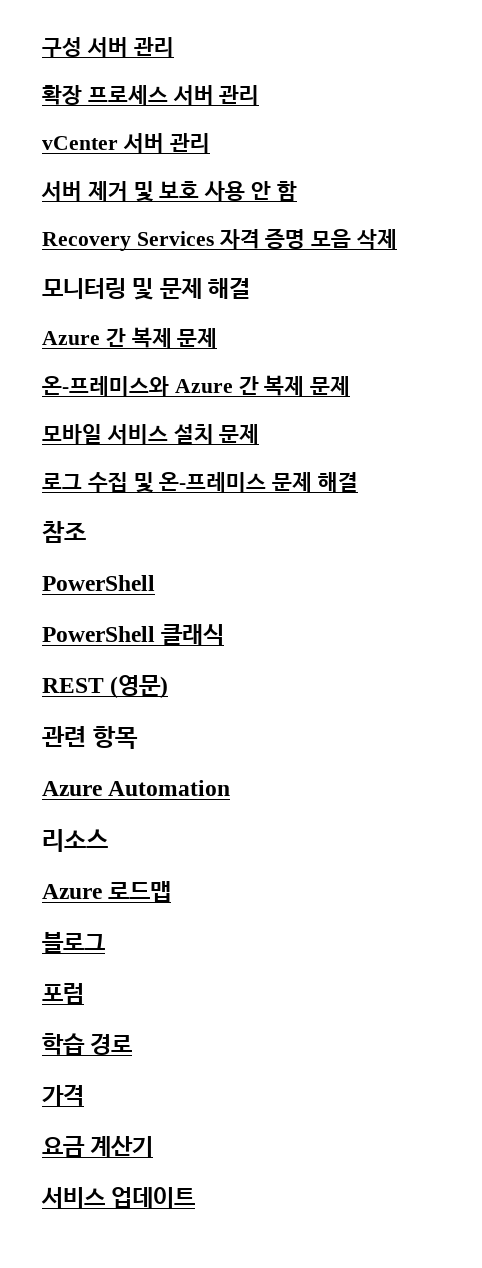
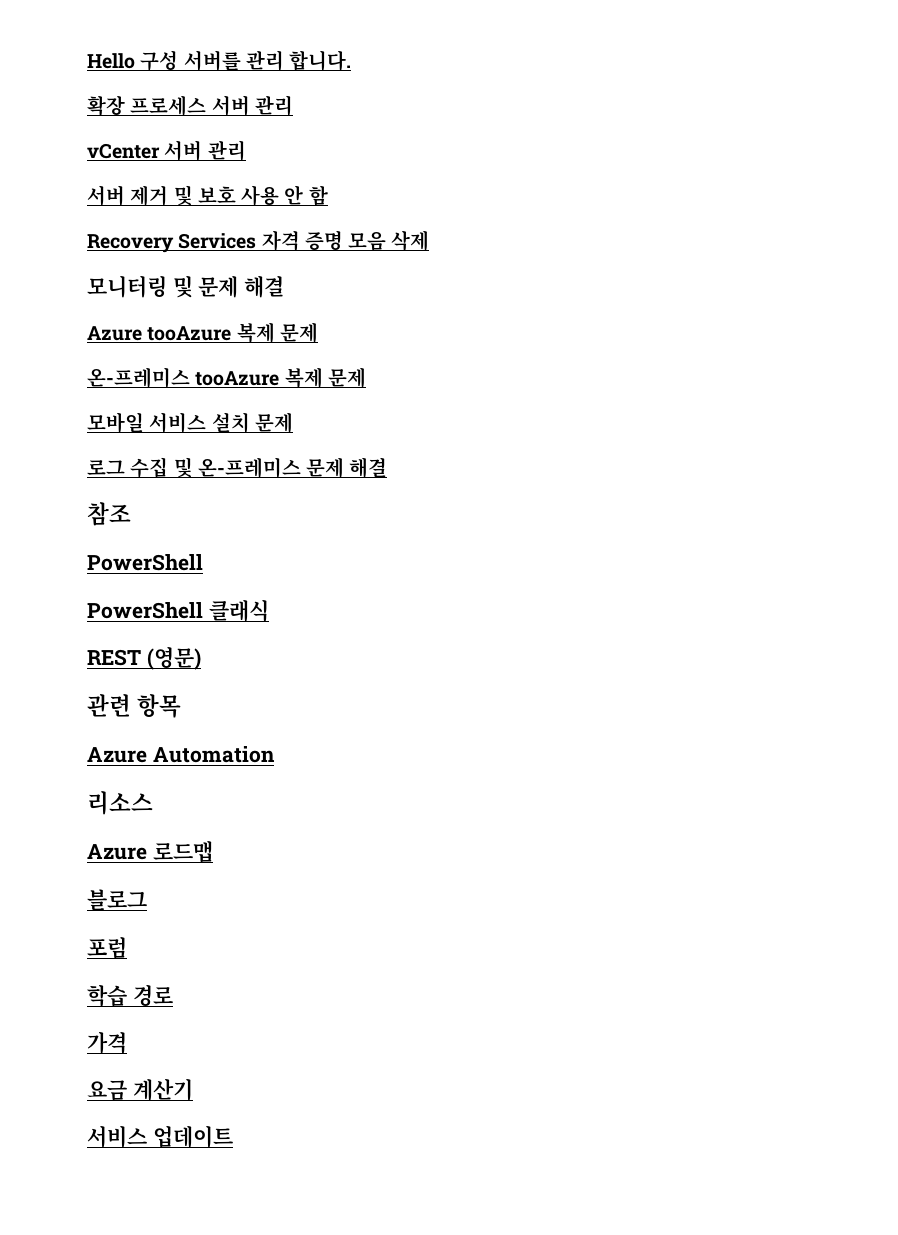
- 구성 서버 관리
+ Hello 구성 서버를 관리 합니다.
  모니터링 및 문제 해결
- Azure 간 복제 문제
- 온-프레미스와 Azure 간 복제 문제
+ Azure tooAzure 복제 문제
+ 온-프레미스 tooAzure 복제 문제

